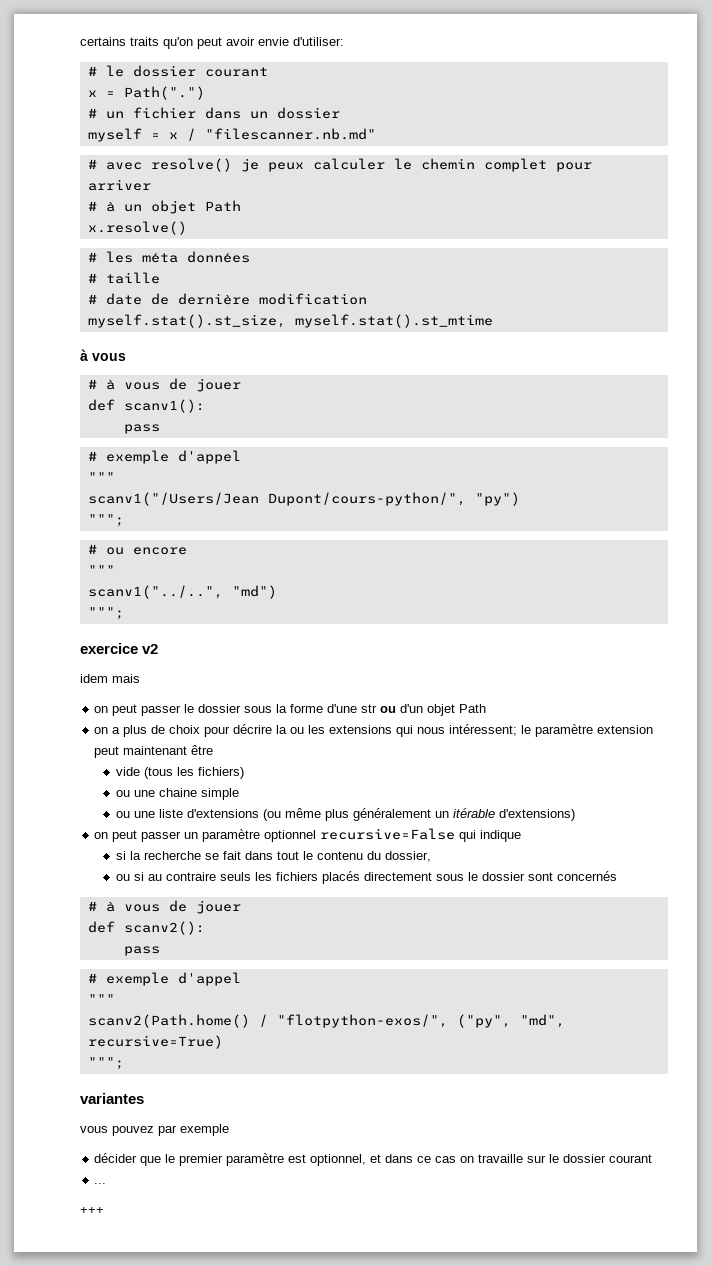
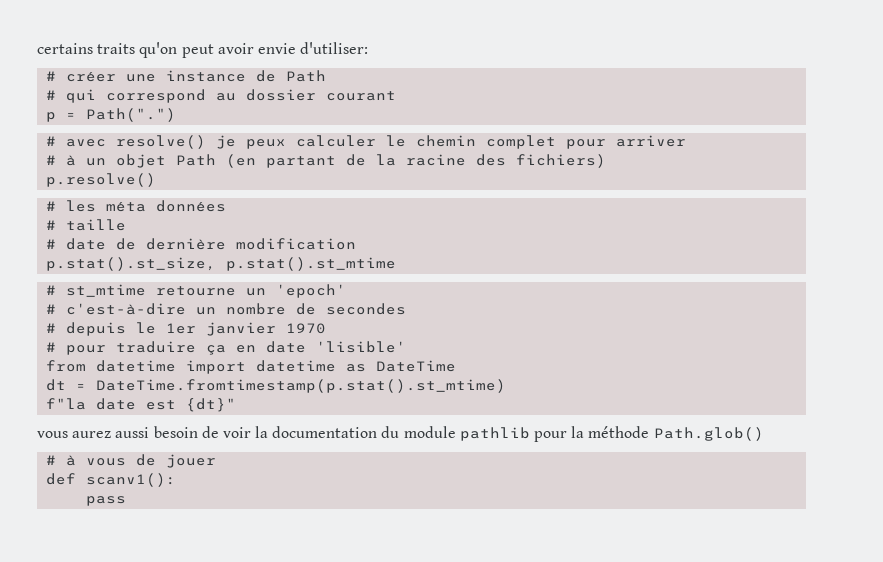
- # le dossier courant
- x = Path(".")
+ # créer une instance de Path
+ # qui correspond au dossier courant
+ p = Path(".")
- # un fichier dans un dossier
- myself = x / "filescanner.nb.md"
- # à un objet Path
- x.resolve()
+ # à un objet Path (en partant de la racine des fichiers)
+ p.resolve()
- myself.stat().st_size, myself.stat().st_mtime
- à vous
+ p.stat().st_size, p.stat().st_mtime
+ # st_mtime retourne un 'epoch'
+ # c'est-à-dire un nombre de secondes
+ # depuis le 1er janvier 1970
+ # pour traduire ça en date 'lisible'
+ from datetime import datetime as DateTime
+ dt = DateTime.fromtimestamp(p.stat().st_mtime)
+ f"la date est {dt}"
+ vous aurez aussi besoin de voir la documentation du module pathlib pour la méthode Path.glob()
  def scanv1():
  pass
- # exemple d'appel
- """
- scanv1("/Users/Jean Dupont/cours-python/", "py")
- """;
- # ou encore
- """
- scanv1("../..", "md")
- """;
- exercice v2
- idem mais
- on peut passer le dossier sous la forme d'une str ou d'un objet Path
- on a plus de choix pour décrire la ou les extensions qui nous intéressent; le paramètre extension peut maintenant être
- vide (tous les fichiers)
- ou une chaine simple
- ou une liste d'extensions (ou même plus généralement un itérable d'extensions)
- on peut passer un paramètre optionnel recursive=False qui indique
- si la recherche se fait dans tout le contenu du dossier,
- ou si au contraire seuls les fichiers placés directement sous le dossier sont concernés
- # à vous de jouer
- def scanv2():
- pass
- # exemple d'appel
- """
- scanv2(Path.home() / "flotpython-exos/", ("py", "md", recursive=True)
- """;
- variantes
- vous pouvez par exemple
- décider que le premier paramètre est optionnel, et dans ce cas on travaille sur le dossier courant
- ...
- +++

